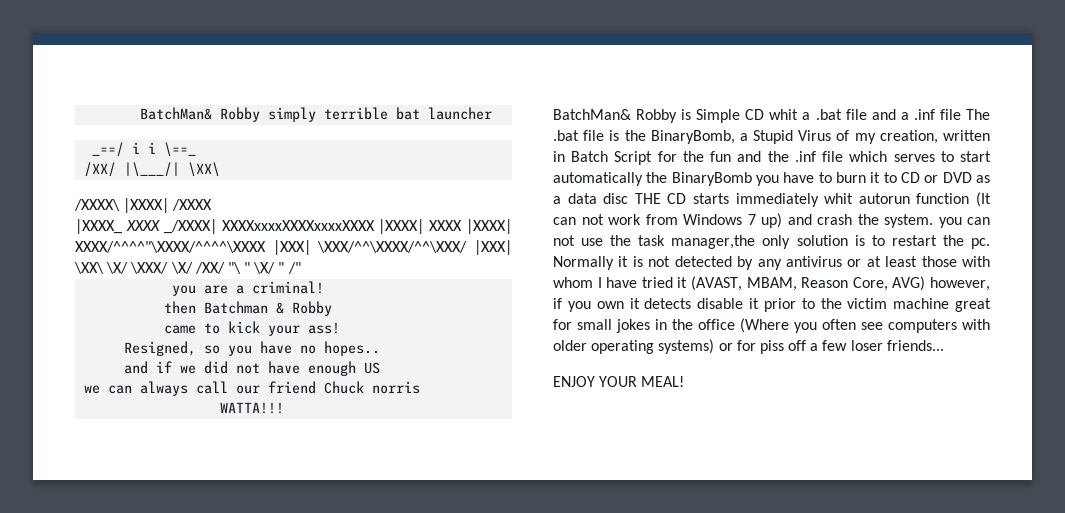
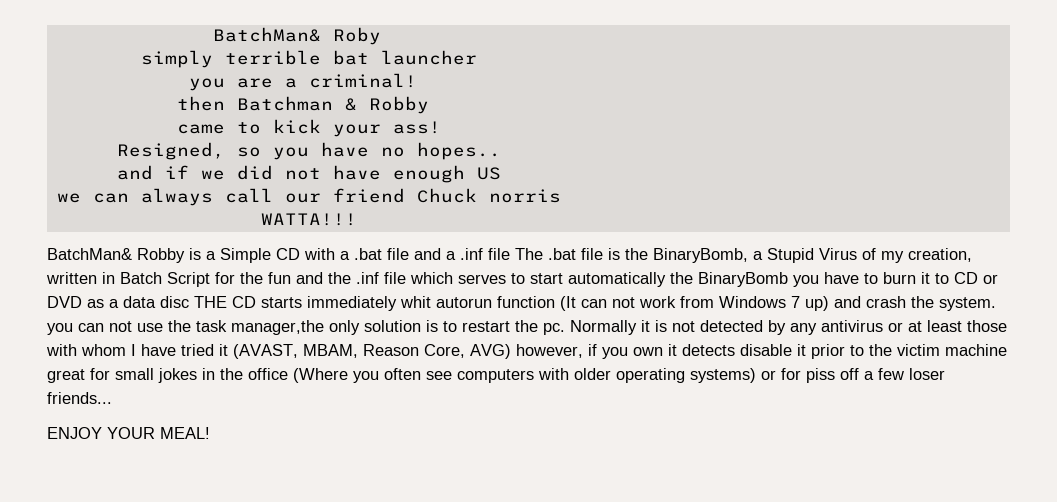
- BatchMan& Robby simply terrible bat launcher
+ BatchMan& Roby
+ simply terrible bat launcher
- _==/ i i \==_
- /XX/ |\___/| \XX\
- /XXXX\ |XXXX| /XXXX
- |XXXX_ XXXX _/XXXX| XXXXxxxxXXXXxxxxXXXX |XXXX| XXXX |XXXX| XXXX/^^^^"\XXXX/^^^^\XXXX |XXX| \XXX/^^\XXXX/^^\XXX/ |XXX| \XX\ \X/ \XXX/ \X/ /XX/ "\ " \X/ " /"
- BatchMan& Robby is Simple CD whit a .bat file and a .inf file The .bat file is the BinaryBomb, a Stupid Virus of my creation, written in Batch Script for the fun and the .inf file which serves to start automatically the BinaryBomb you have to burn it to CD or DVD as a data disc THE CD starts immediately whit autorun function (It can not work from Windows 7 up) and crash the system. you can not use the task manager,the only solution is to restart the pc.
+ BatchMan& Robby is a Simple CD with a .bat file and a .inf file The .bat file is the BinaryBomb, a Stupid Virus of my creation, written in Batch Script for the fun and the .inf file which serves to start automatically the BinaryBomb you have to burn it to CD or DVD as a data disc THE CD starts immediately whit autorun function (It can not work from Windows 7 up) and crash the system. you can not use the task manager,the only solution is to restart the pc.

